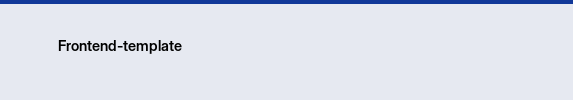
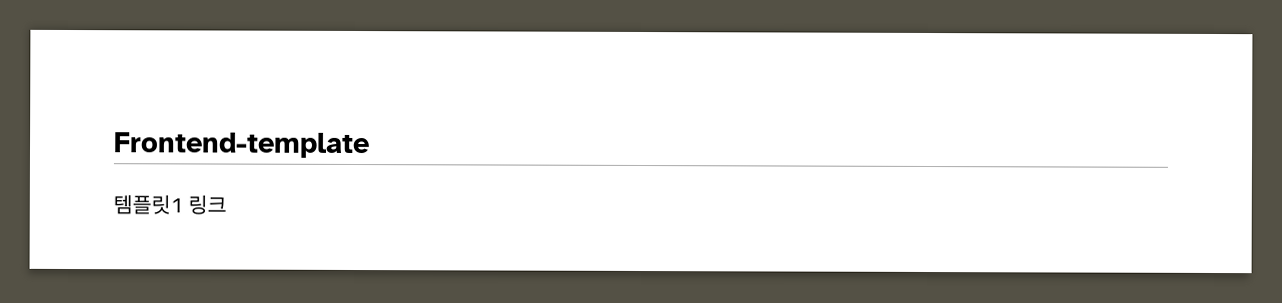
+ 템플릿1 링크

